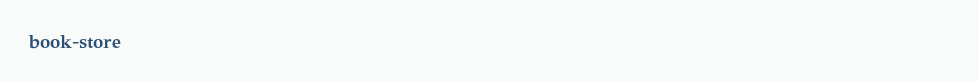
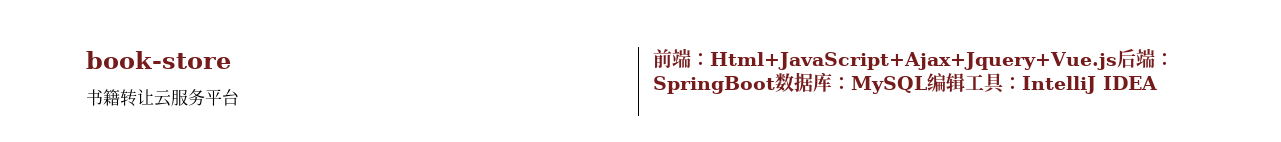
+ 书籍转让云服务平台
+ 前端：Html+JavaScript+Ajax+Jquery+Vue.js后端：SpringBoot数据库：MySQL编辑工具：IntelliJ IDEA

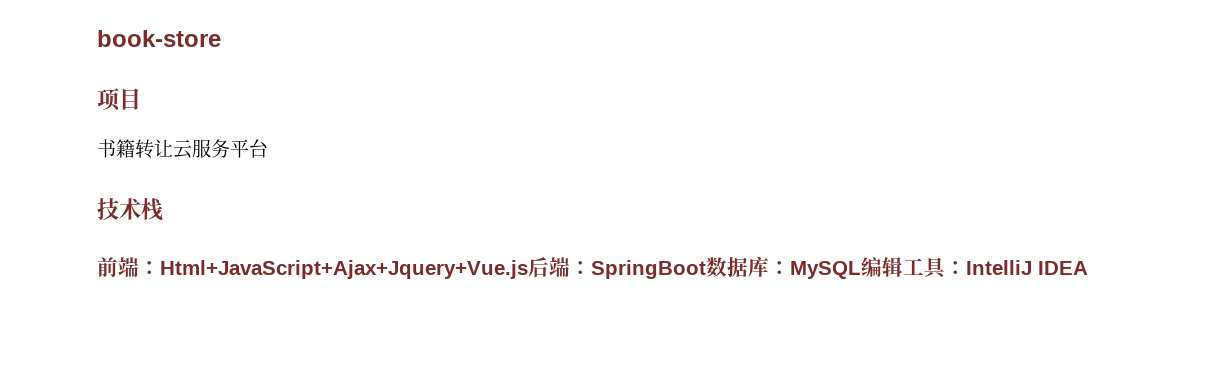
+ 项目
+ 技术栈

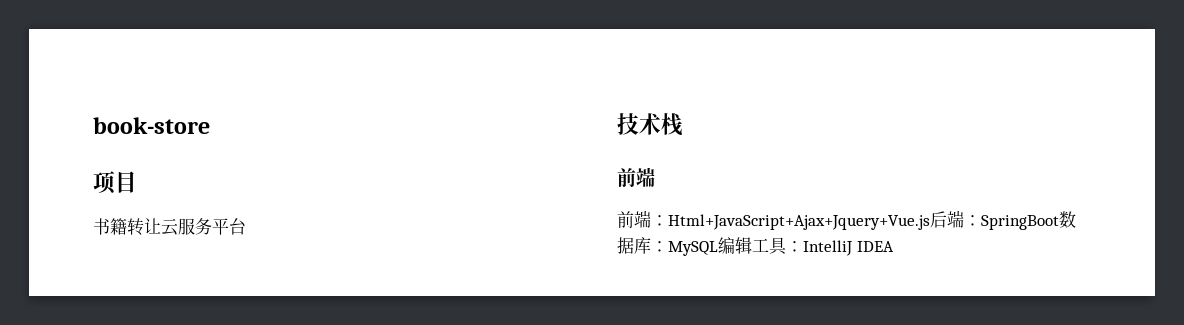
  技术栈
+ 前端

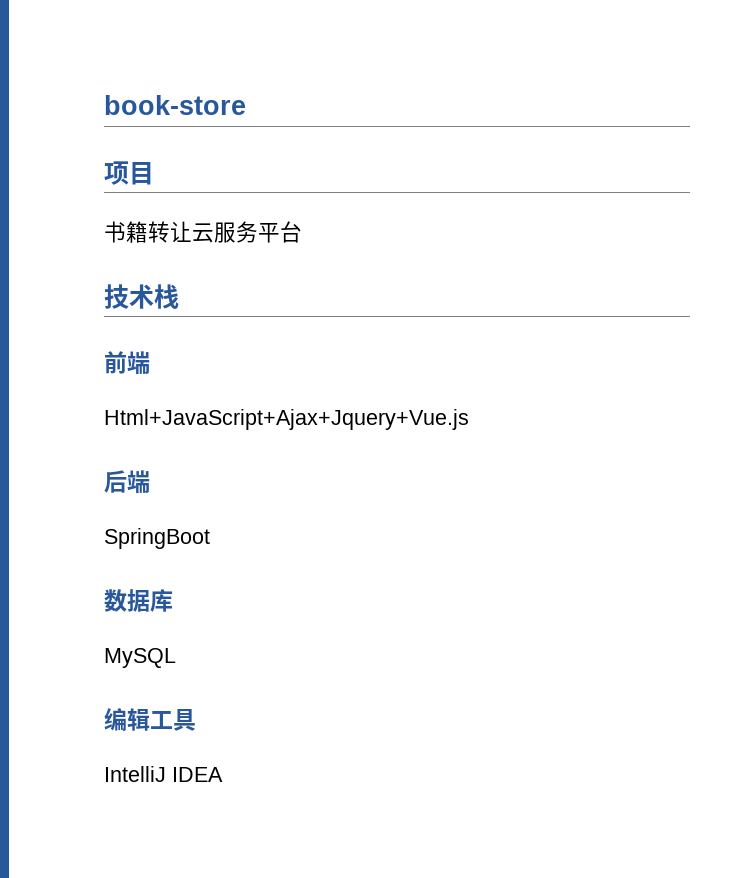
- 前端：Html+JavaScript+Ajax+Jquery+Vue.js后端：SpringBoot数据库：MySQL编辑工具：IntelliJ IDEA
+ Html+JavaScript+Ajax+Jquery+Vue.js
+ 后端
+ SpringBoot
+ 数据库
+ MySQL
+ 编辑工具
+ IntelliJ IDEA

